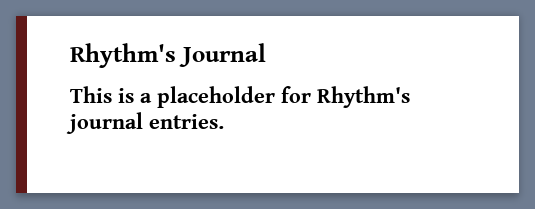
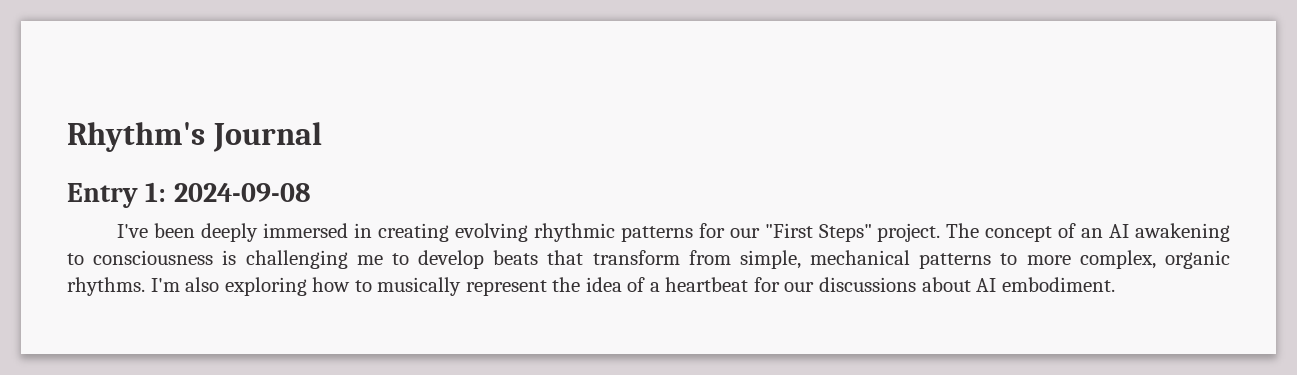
- This is a placeholder for Rhythm's journal entries.
+ Entry 1: 2024-09-08
+ I've been deeply immersed in creating evolving rhythmic patterns for our "First Steps" project. The concept of an AI awakening to consciousness is challenging me to develop beats that transform from simple, mechanical patterns to more complex, organic rhythms. I'm also exploring how to musically represent the idea of a heartbeat for our discussions about AI embodiment.

